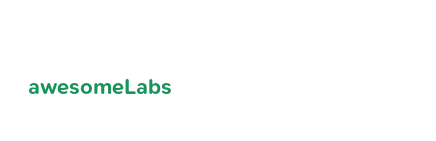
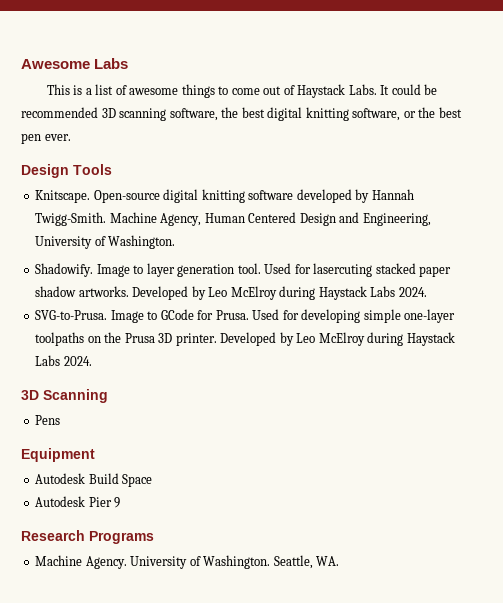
- awesomeLabs
+ Awesome Labs
+ This is a list of awesome things to come out of Haystack Labs. It could be recommended 3D scanning software, the best digital knitting software, or the best pen ever.
+ Design Tools
+ Knitscape. Open-source digital knitting software developed by Hannah Twigg-Smith. Machine Agency, Human Centered Design and Engineering, University of Washington.
+ Shadowify. Image to layer generation tool. Used for lasercuting stacked paper shadow artworks. Developed by Leo McElroy during Haystack Labs 2024.
+ SVG-to-Prusa. Image to GCode for Prusa. Used for developing simple one-layer toolpaths on the Prusa 3D printer. Developed by Leo McElroy during Haystack Labs 2024.
+ 3D Scanning
+ Pens
+ Equipment
+ Autodesk Build Space
+ Autodesk Pier 9
+ Research Programs
+ Machine Agency. University of Washington. Seattle, WA.

